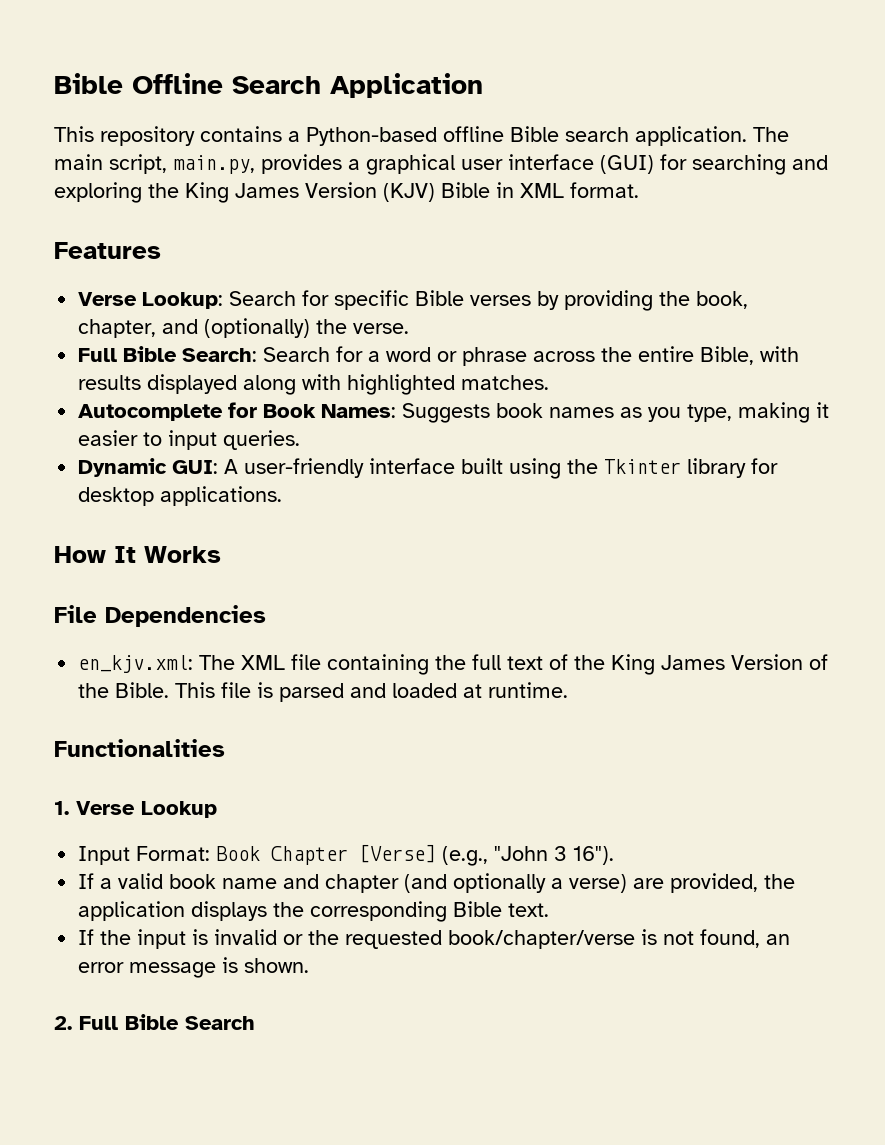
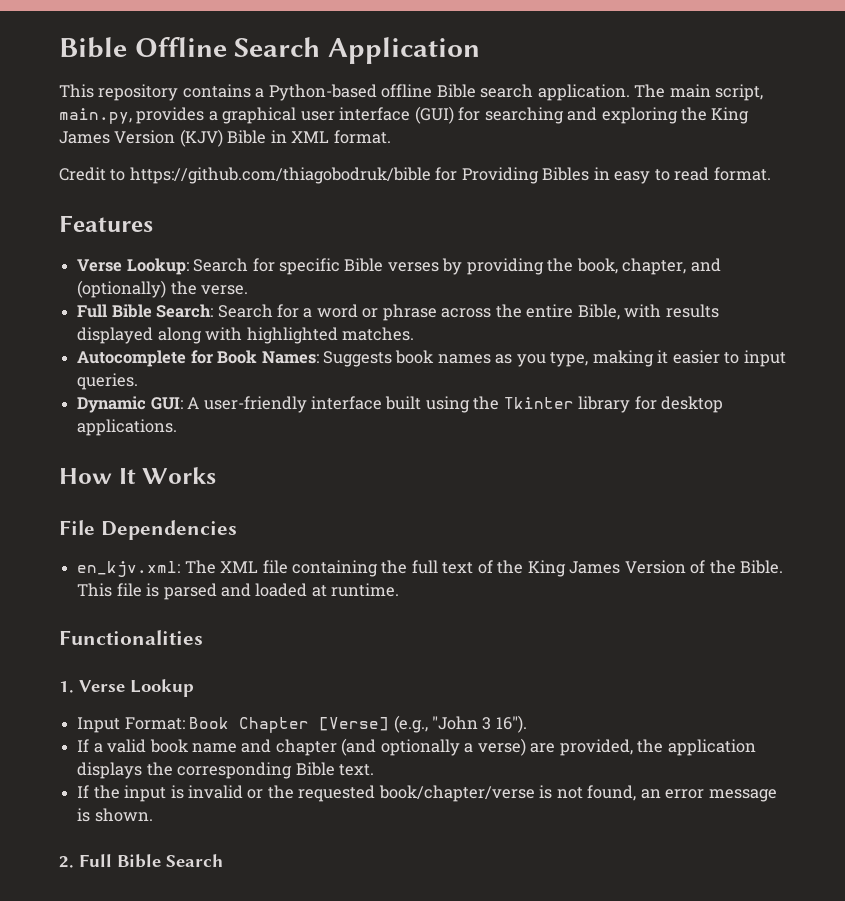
+ Credit to https://github.com/thiagobodruk/bible for Providing Bibles in easy to read format.

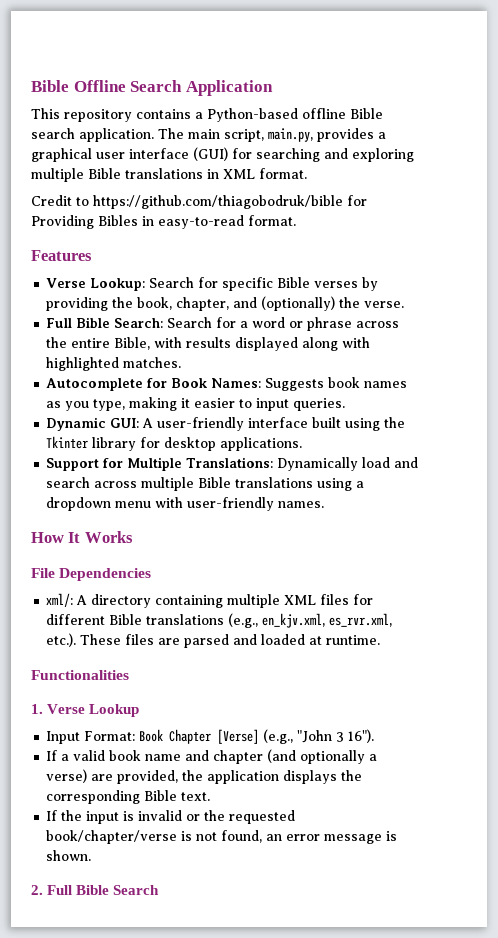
- The main script, main.py, provides a graphical user interface (GUI) for searching and exploring the King James Version (KJV) Bible in XML format.
+ The main script, main.py, provides a graphical user interface (GUI) for searching and exploring multiple Bible translations in XML format.
- Credit to https://github.com/thiagobodruk/bible for Providing Bibles in easy to read format.
+ Credit to https://github.com/thiagobodruk/bible for Providing Bibles in easy-to-read format.
+ Support for Multiple Translations: Dynamically load and search across multiple Bible translations using a dropdown menu with user-friendly names.
- en_kjv.xml: The XML file containing the full text of the King James Version of the Bible. This file is parsed and loaded at runtime.
+ xml/: A directory containing multiple XML files for different Bible translations (e.g., en_kjv.xml, es_rvr.xml, etc.). These files are parsed and loaded at runtime.

